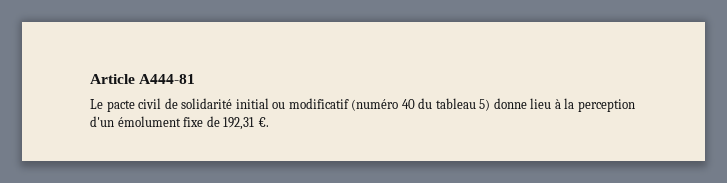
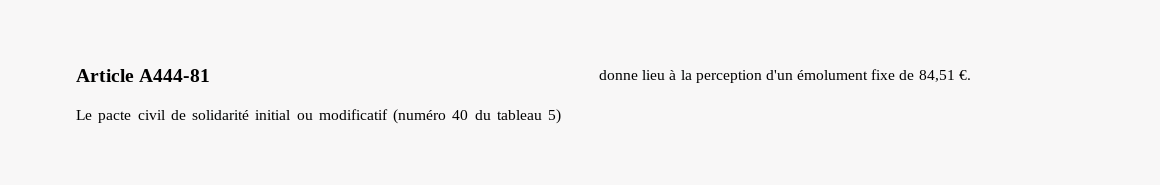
- Le pacte civil de solidarité initial ou modificatif (numéro 40 du tableau 5) donne lieu à la perception d'un émolument fixe de 192,31 €.
+ Le pacte civil de solidarité initial ou modificatif (numéro 40 du tableau 5) donne lieu à la perception d'un émolument fixe de 84,51 €.

